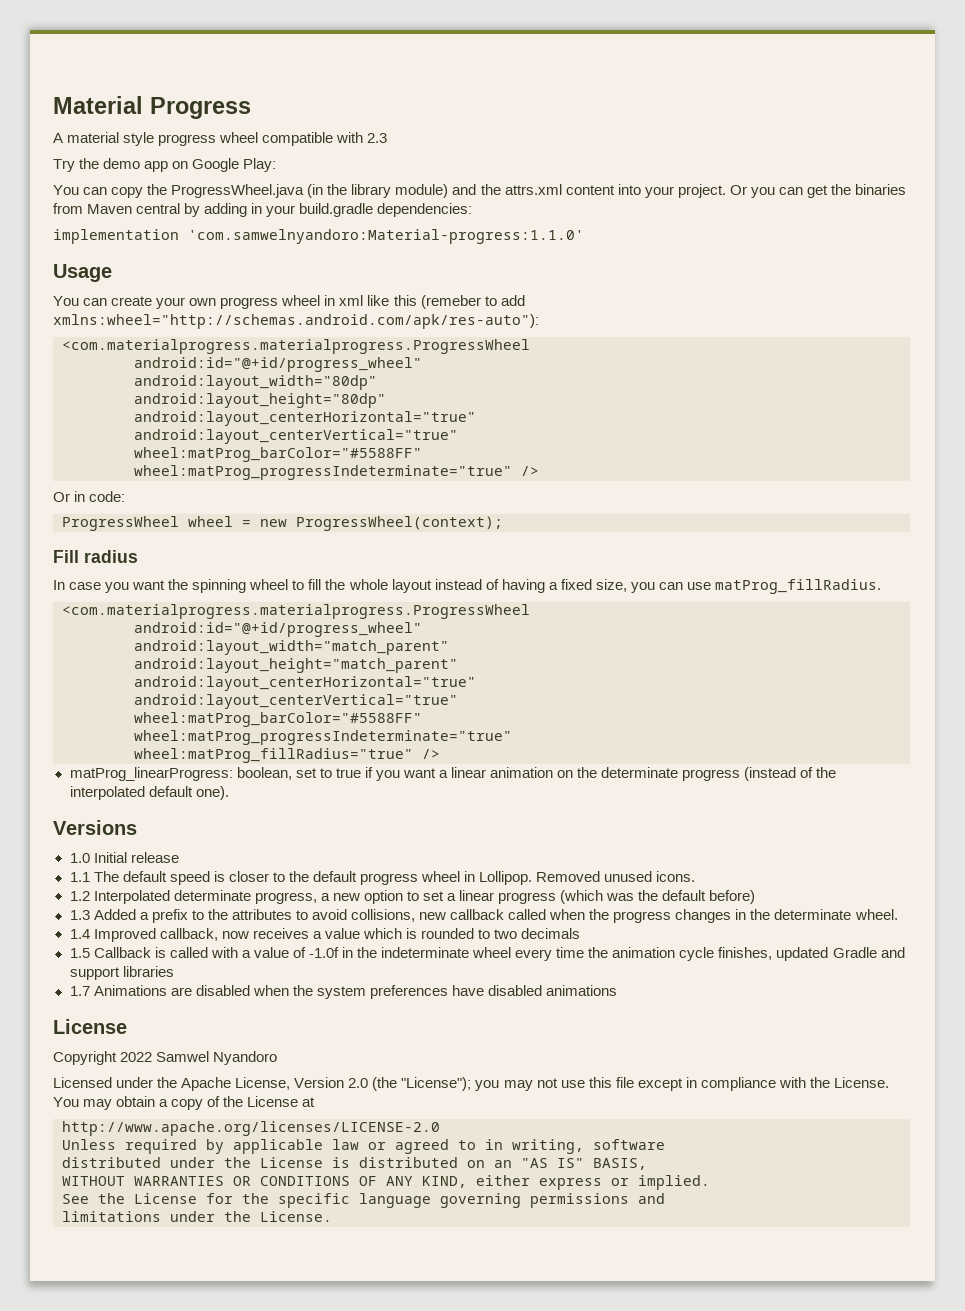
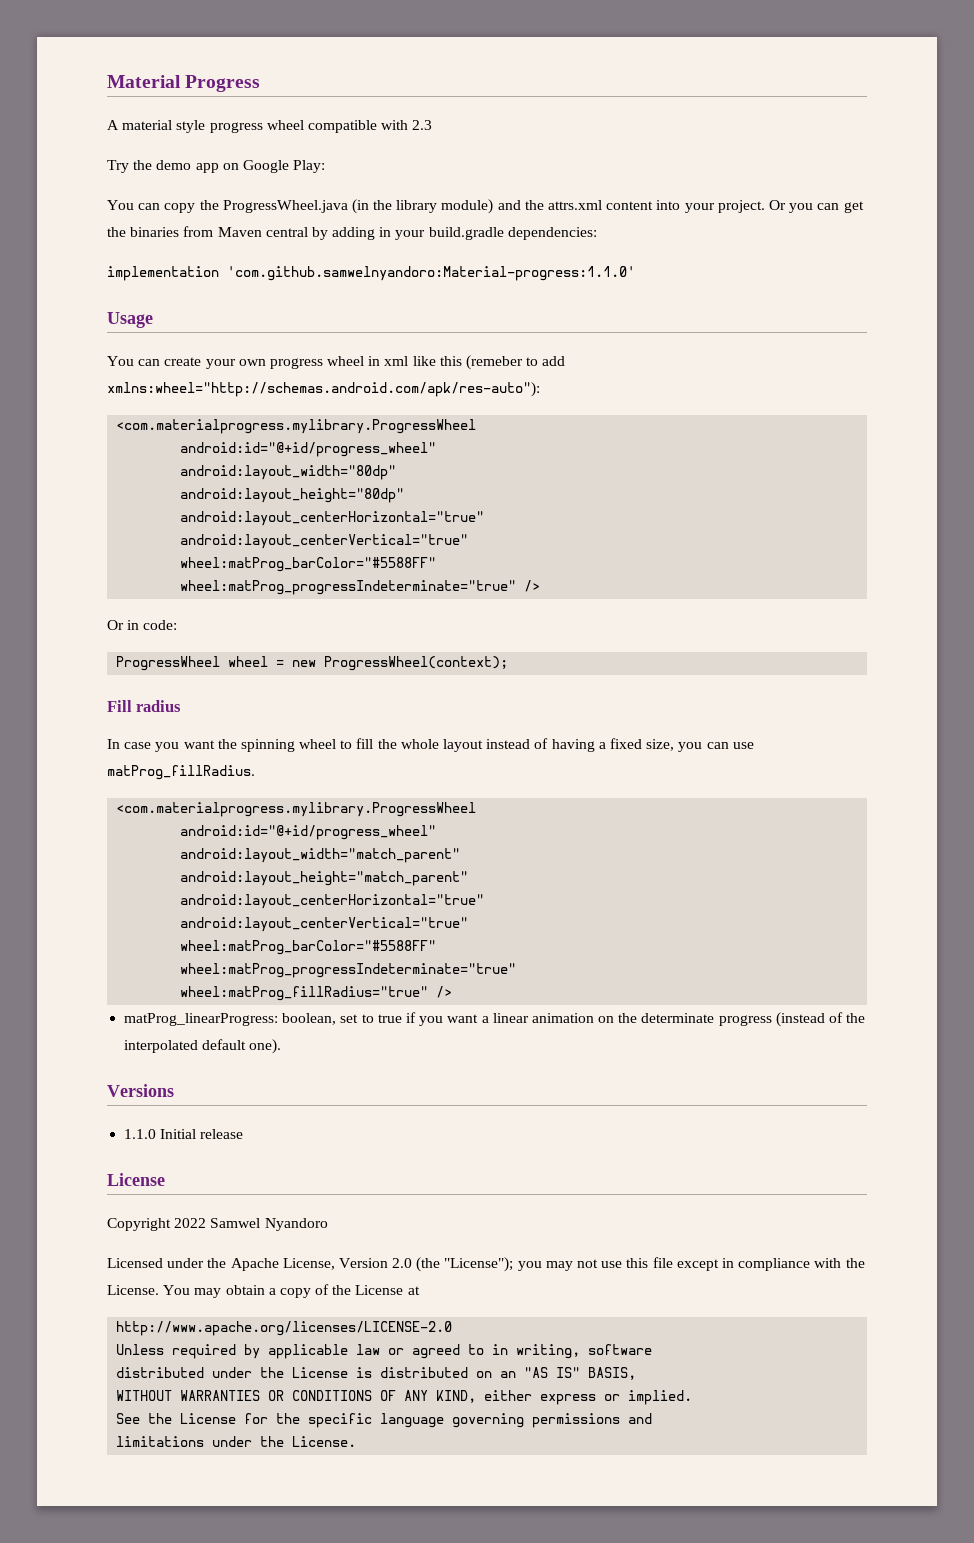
- implementation 'com.samwelnyandoro:Material-progress:1.1.0'
+ implementation 'com.github.samwelnyandoro:Material-progress:1.1.0'
  You can create your own progress wheel in xml like this (remeber to add xmlns:wheel="http://schemas.android.com/apk/res-auto"):
- <com.materialprogress.materialprogress.ProgressWheel
+ <com.materialprogress.mylibrary.ProgressWheel
  In case you want the spinning wheel to fill the whole layout instead of having a fixed size, you can use matProg_fillRadius.
- <com.materialprogress.materialprogress.ProgressWheel
+ <com.materialprogress.mylibrary.ProgressWheel
- 1.0 Initial release
+ 1.1.0 Initial release
- 1.1 The default speed is closer to the default progress wheel in Lollipop. Removed unused icons.
- 1.2 Interpolated determinate progress, a new option to set a linear progress (which was the default before)
- 1.3 Added a prefix to the attributes to avoid collisions, new callback called when the progress changes in the determinate wheel.
- 1.4 Improved callback, now receives a value which is rounded to two decimals
- 1.5 Callback is called with a value of -1.0f in the indeterminate wheel every time the animation cycle finishes, updated Gradle and support libraries
- 1.7 Animations are disabled when the system preferences have disabled animations

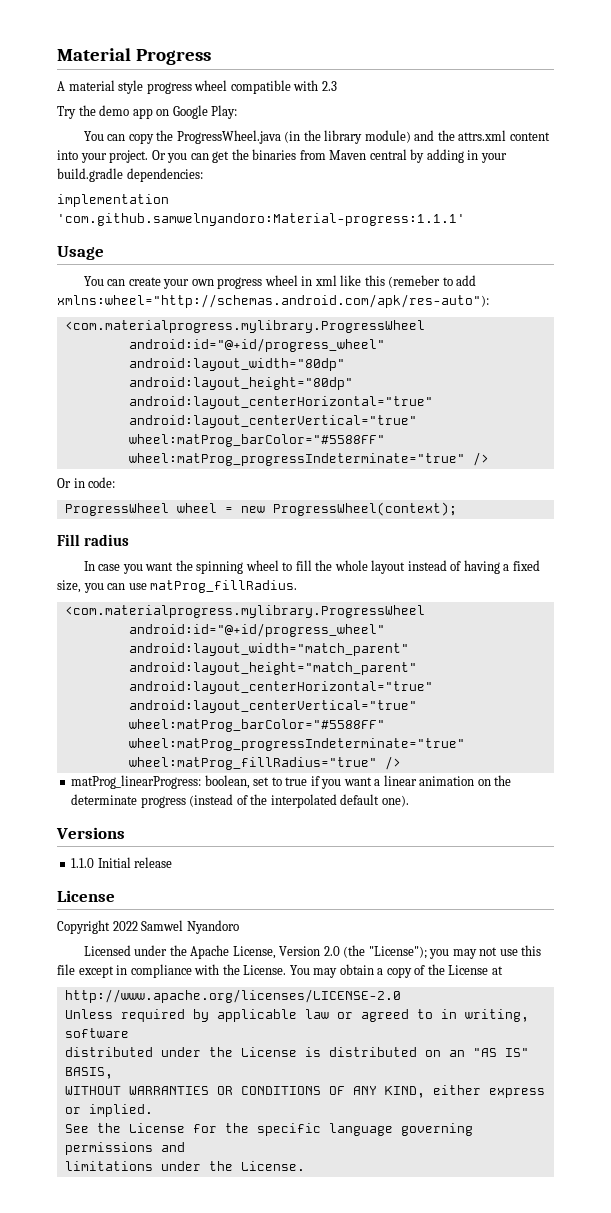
- implementation 'com.github.samwelnyandoro:Material-progress:1.1.0'
+ implementation 'com.github.samwelnyandoro:Material-progress:1.1.1'

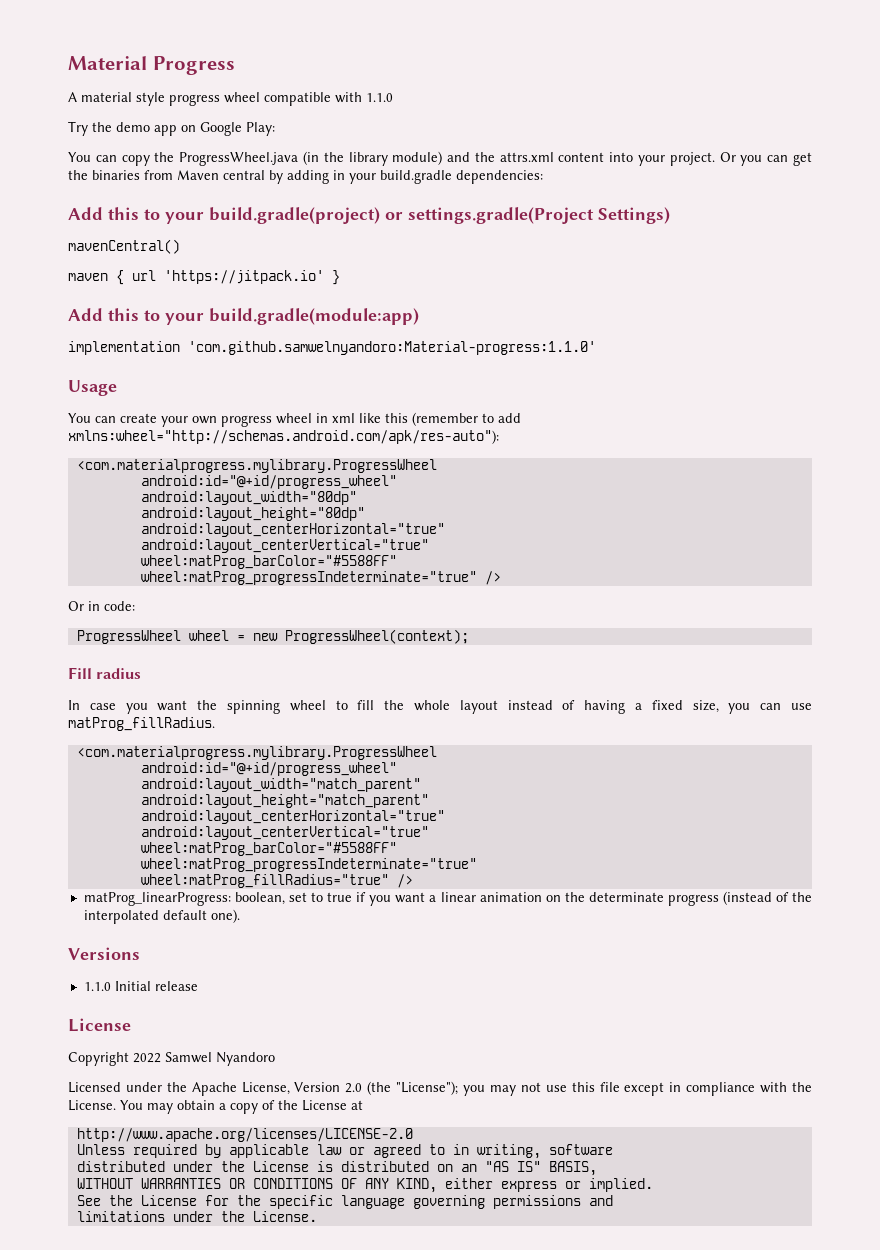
- A material style progress wheel compatible with 2.3
+ A material style progress wheel compatible with 1.1.0
+ Add this to your build.gradle(project) or settings.gradle(Project Settings)
+ mavenCentral()
+ maven { url 'https://jitpack.io' }
+ Add this to your build.gradle(module:app)
- implementation 'com.github.samwelnyandoro:Material-progress:1.1.1'
+ implementation 'com.github.samwelnyandoro:Material-progress:1.1.0'
- You can create your own progress wheel in xml like this (remeber to add xmlns:wheel="http://schemas.android.com/apk/res-auto"):
+ You can create your own progress wheel in xml like this (remember to add xmlns:wheel="http://schemas.android.com/apk/res-auto"):

